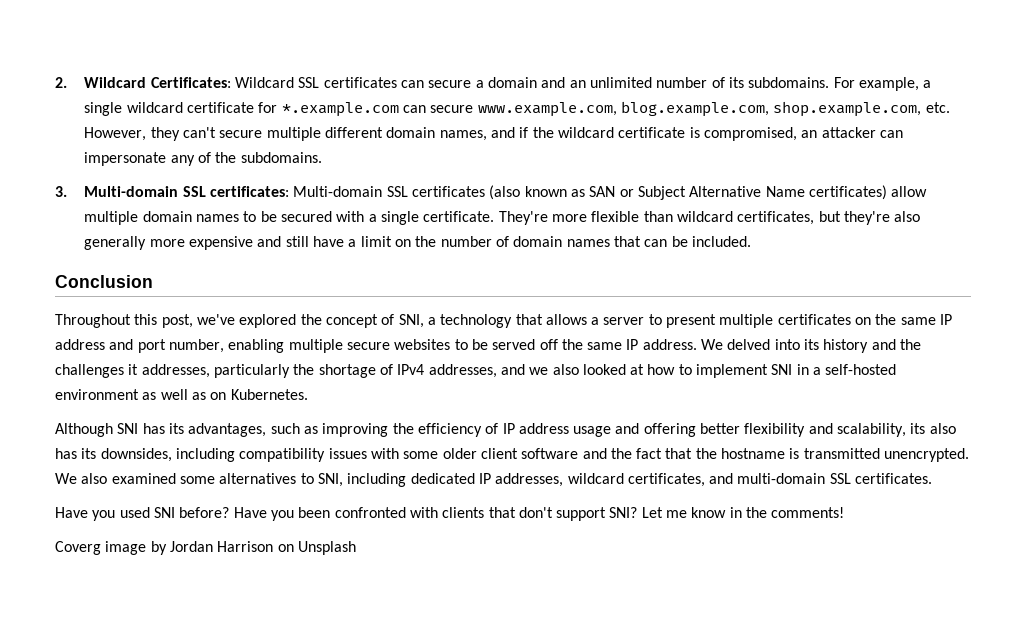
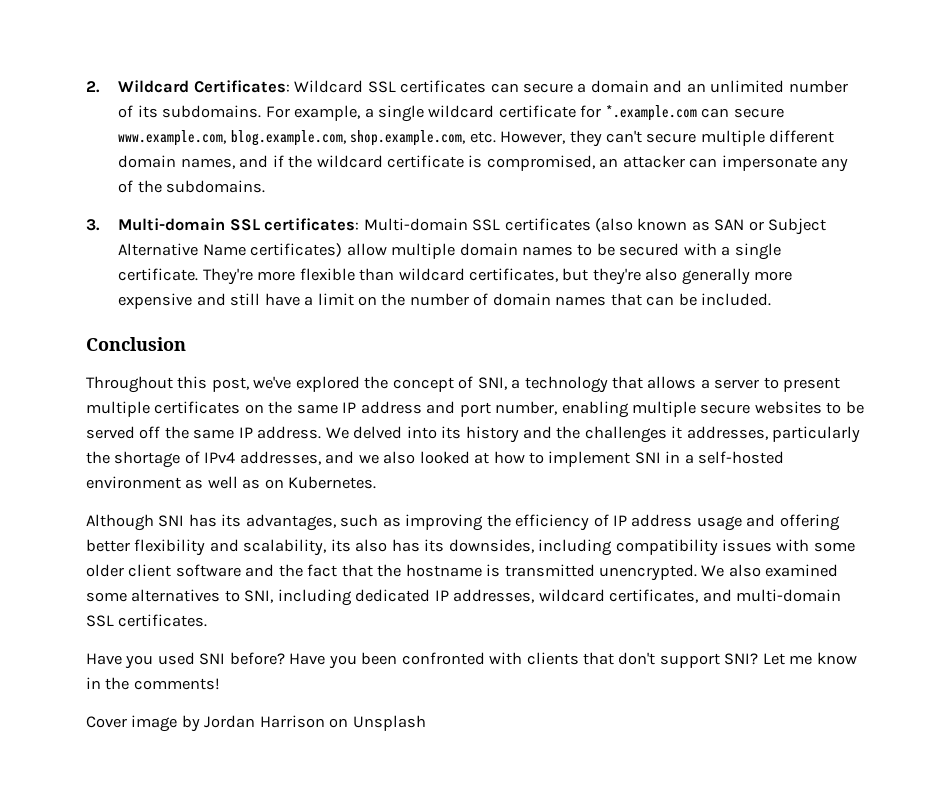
- Coverg image by Jordan Harrison on Unsplash
+ Cover image by Jordan Harrison on Unsplash

